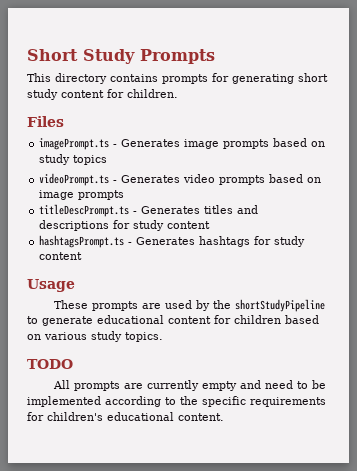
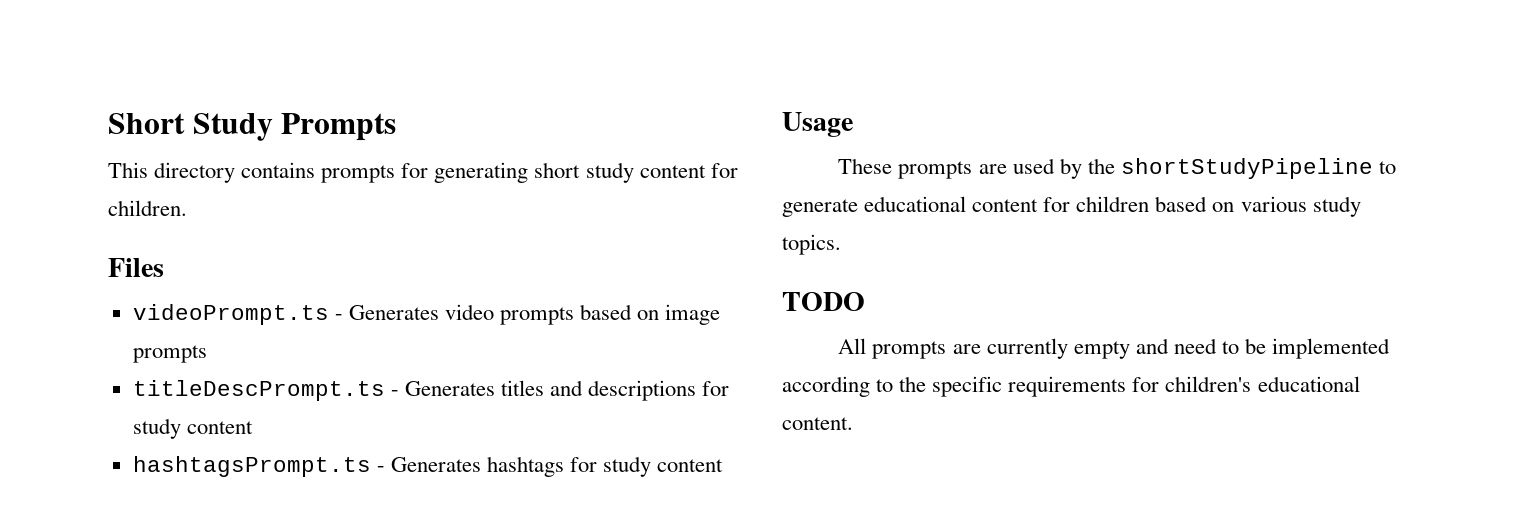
- imagePrompt.ts - Generates image prompts based on study topics

